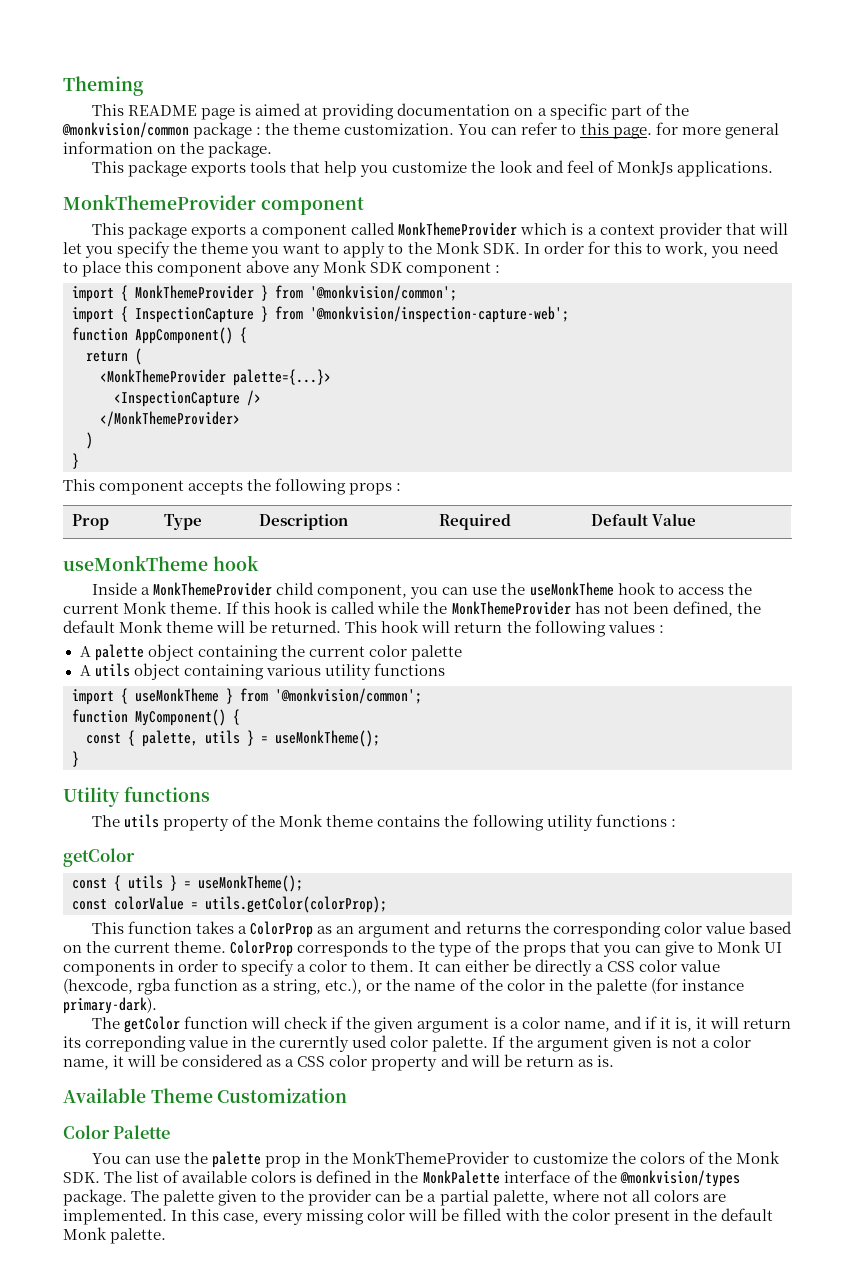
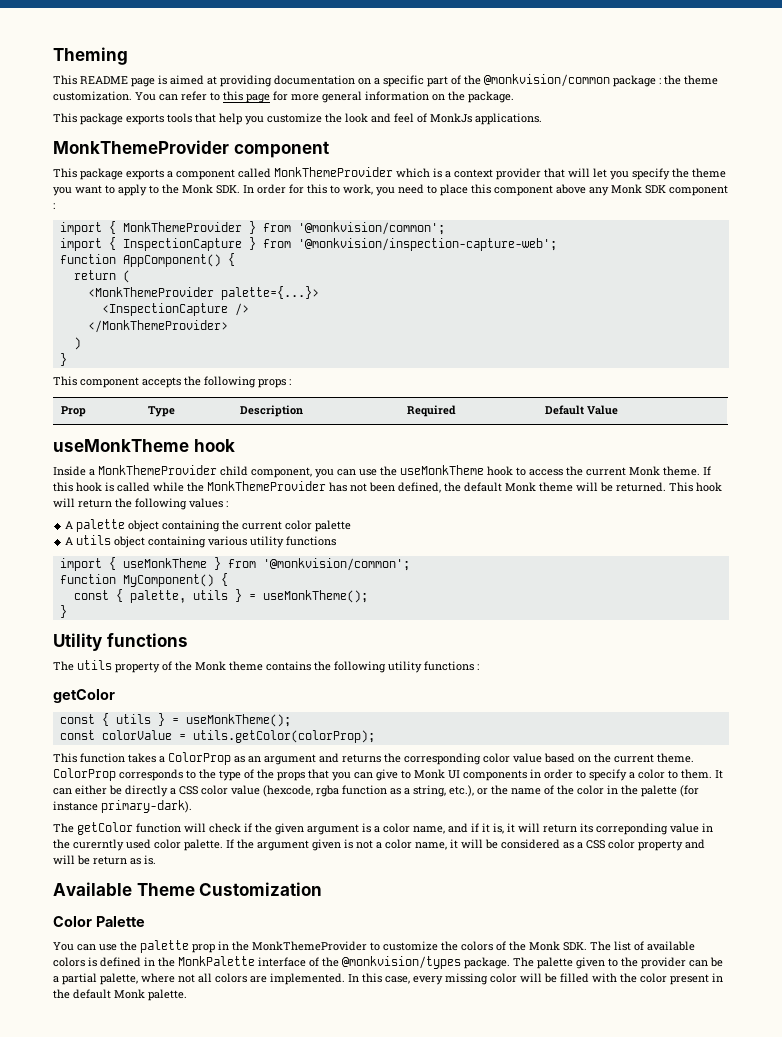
- You can refer to this page. for more general information on the package.
+ You can refer to this page for more general information on the package.

